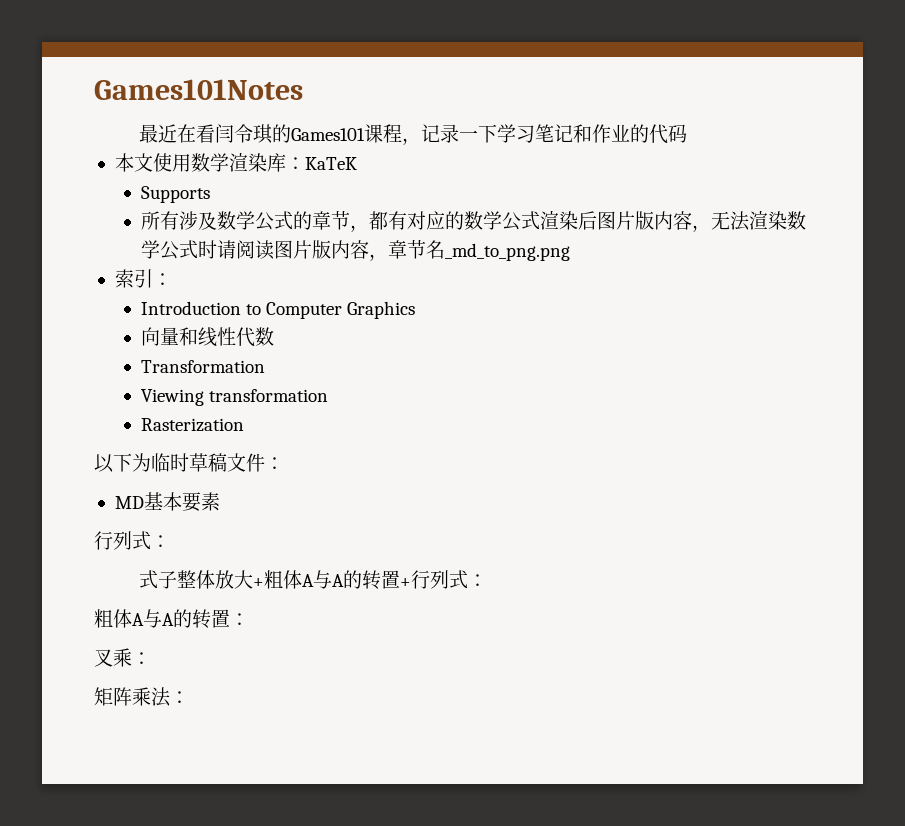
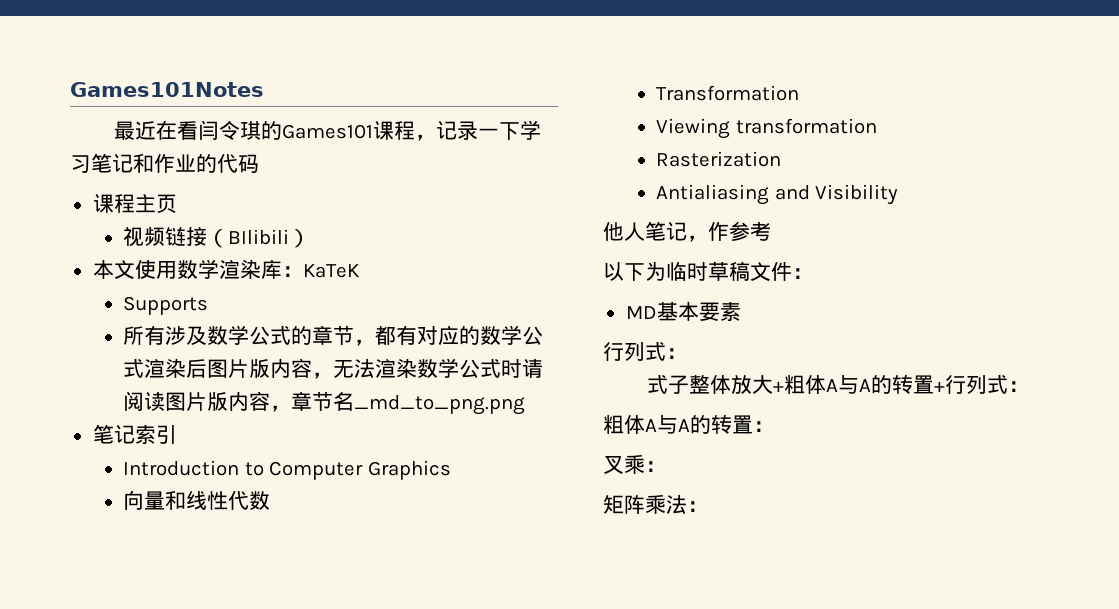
+ 课程主页
+ 视频链接（BIlibili）
- 索引：
+ 笔记索引
+ Antialiasing and Visibility
+ 他人笔记，作参考

